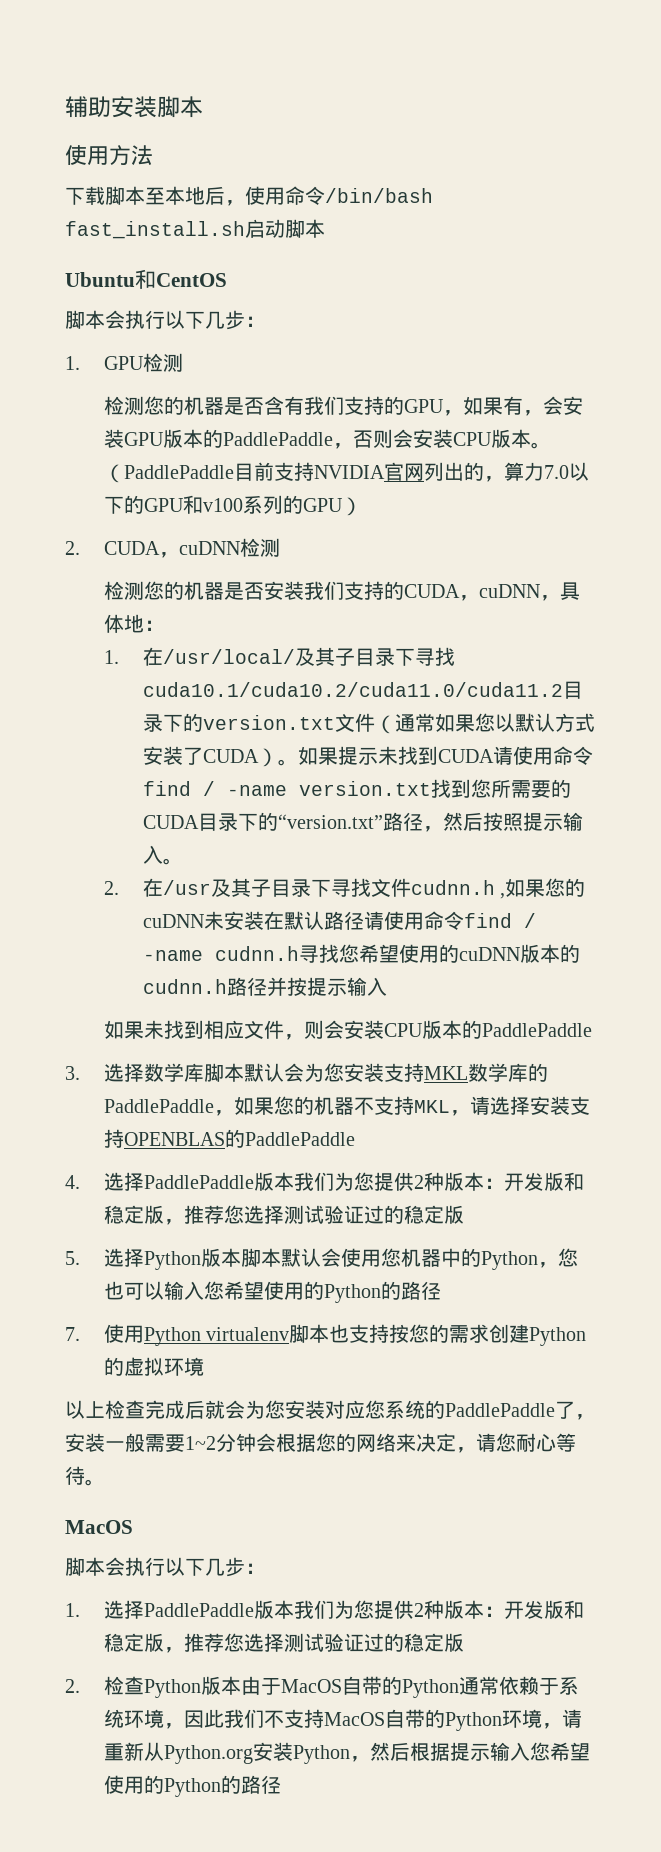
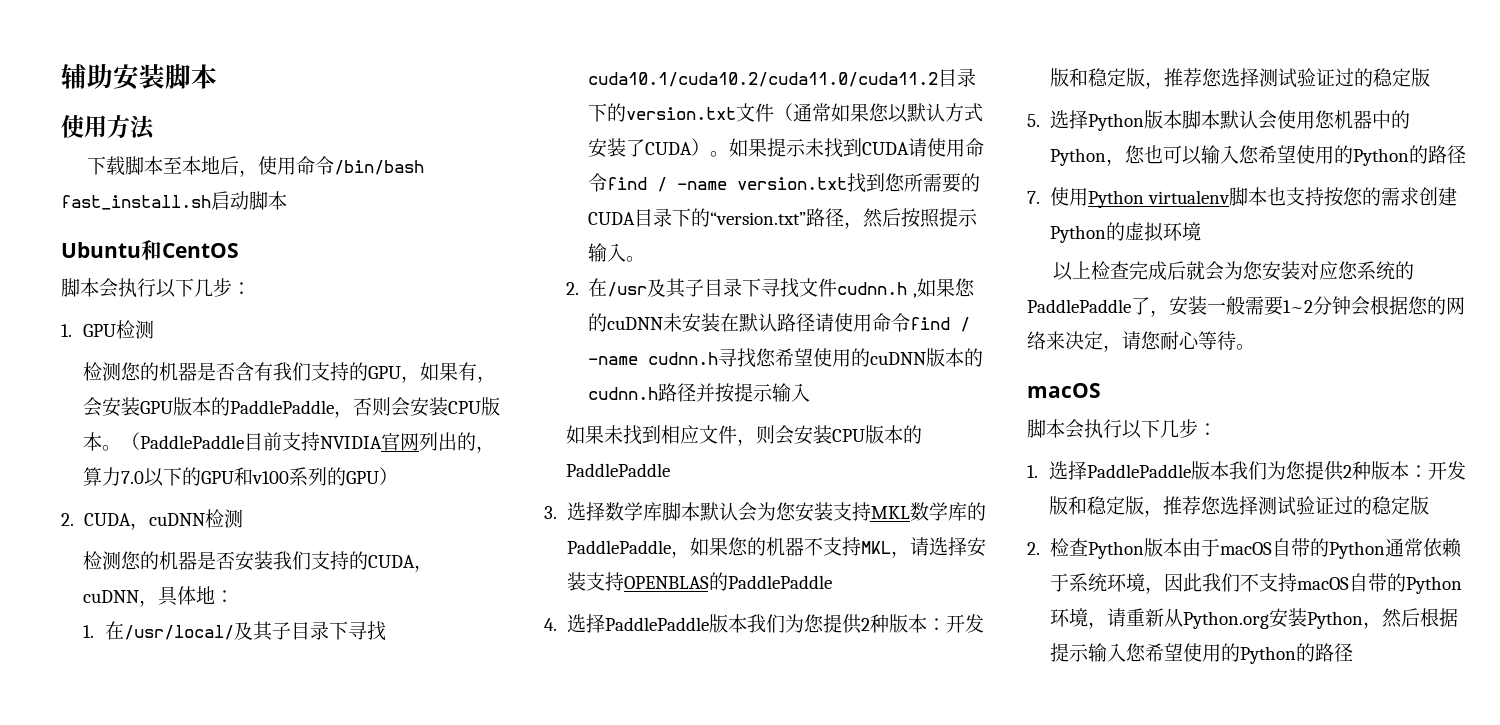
  以上检查完成后就会为您安装对应您系统的PaddlePaddle了，安装一般需要1~2分钟会根据您的网络来决定，请您耐心等待。
- MacOS
+ macOS
- 2.检查Python版本由于MacOS自带的Python通常依赖于系统环境，因此我们不支持MacOS自带的Python环境，请重新从Python.org安装Python，然后根据提示输入您希望使用的Python的路径
+ 2.检查Python版本由于macOS自带的Python通常依赖于系统环境，因此我们不支持macOS自带的Python环境，请重新从Python.org安装Python，然后根据提示输入您希望使用的Python的路径

